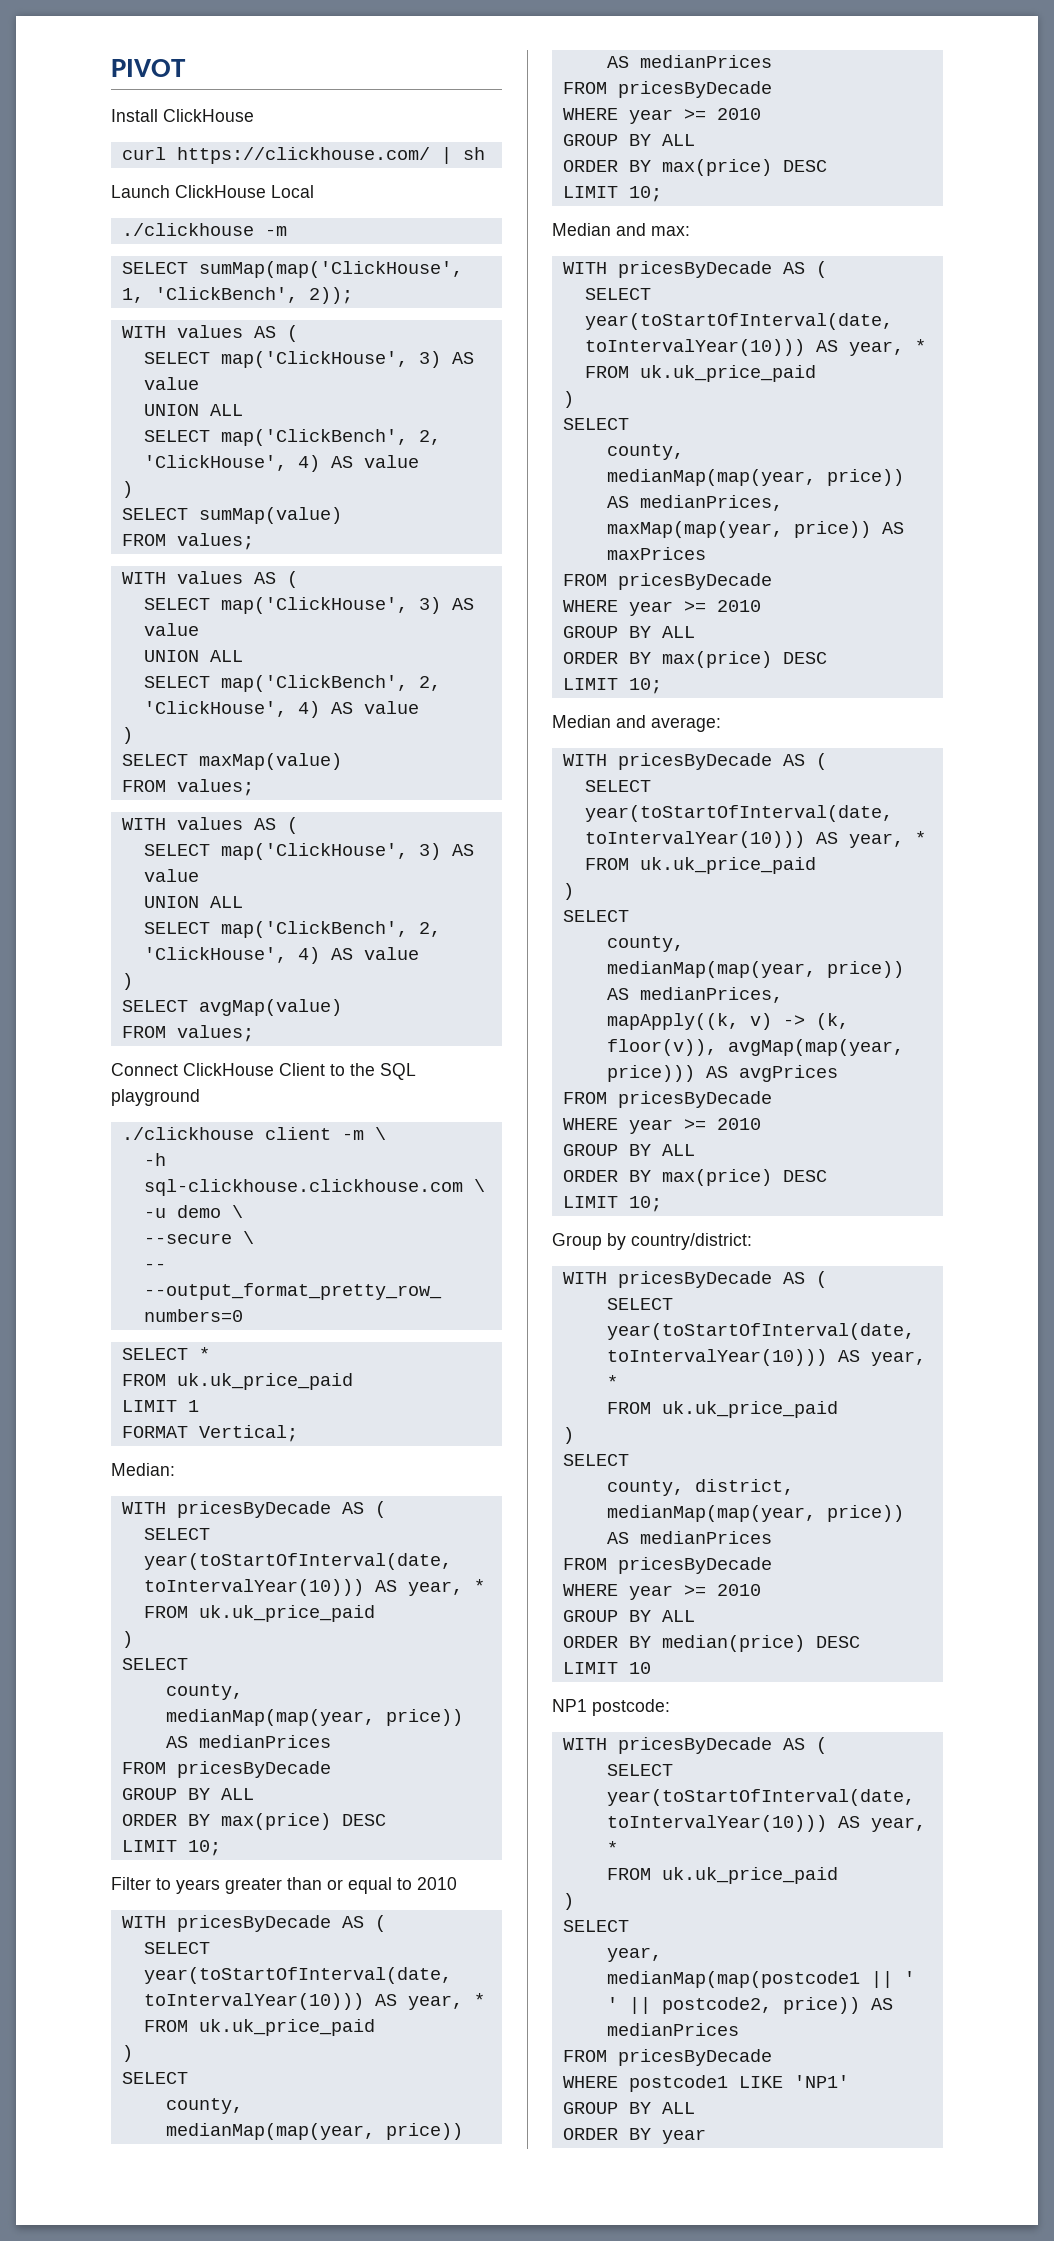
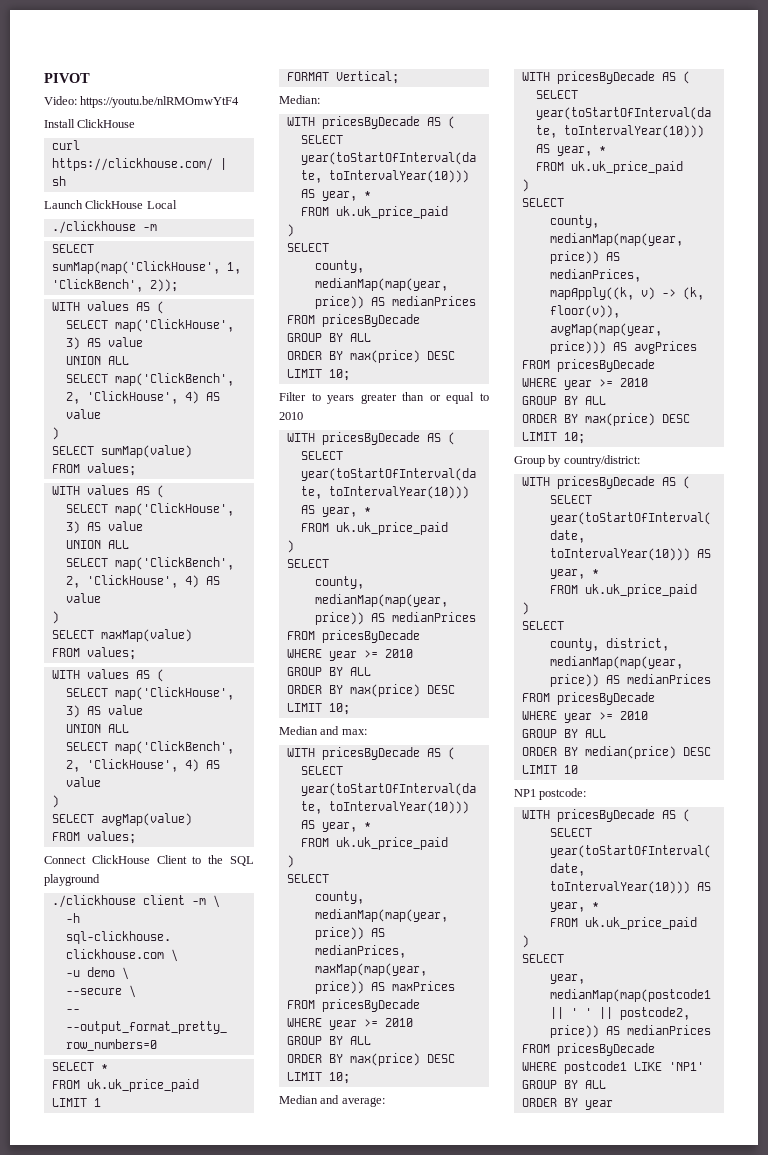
+ Video: https://youtu.be/nlRMOmwYtF4

